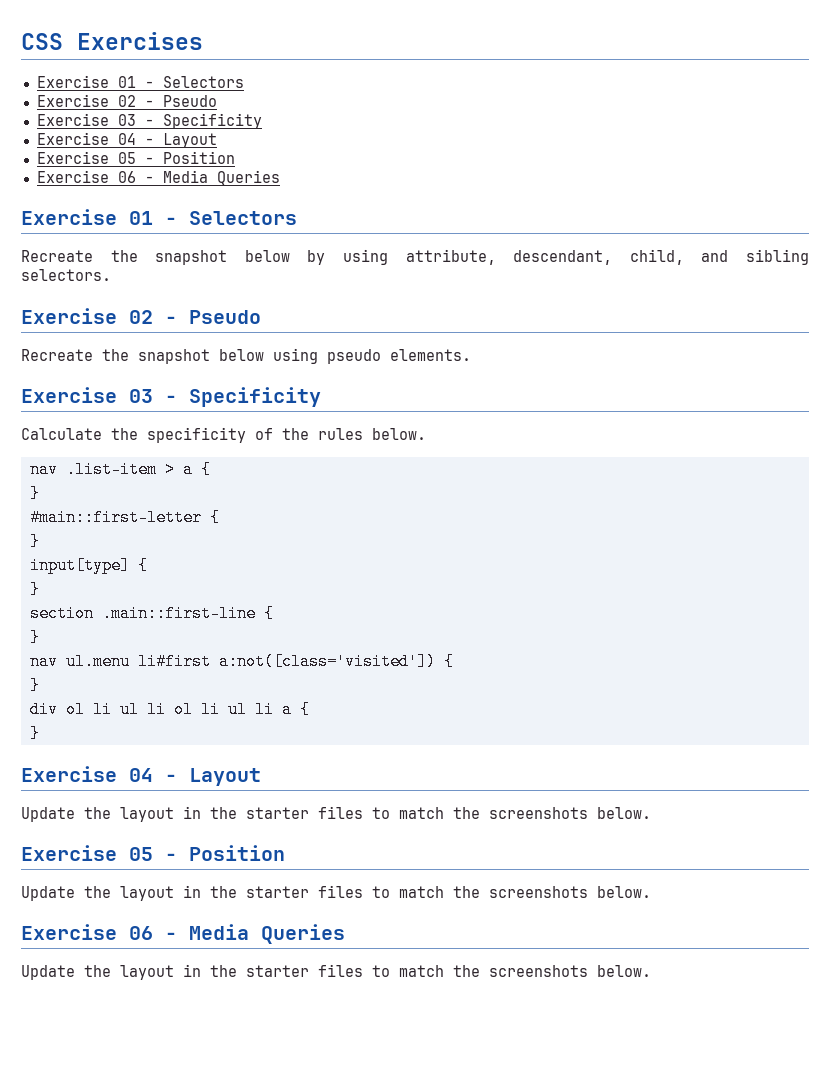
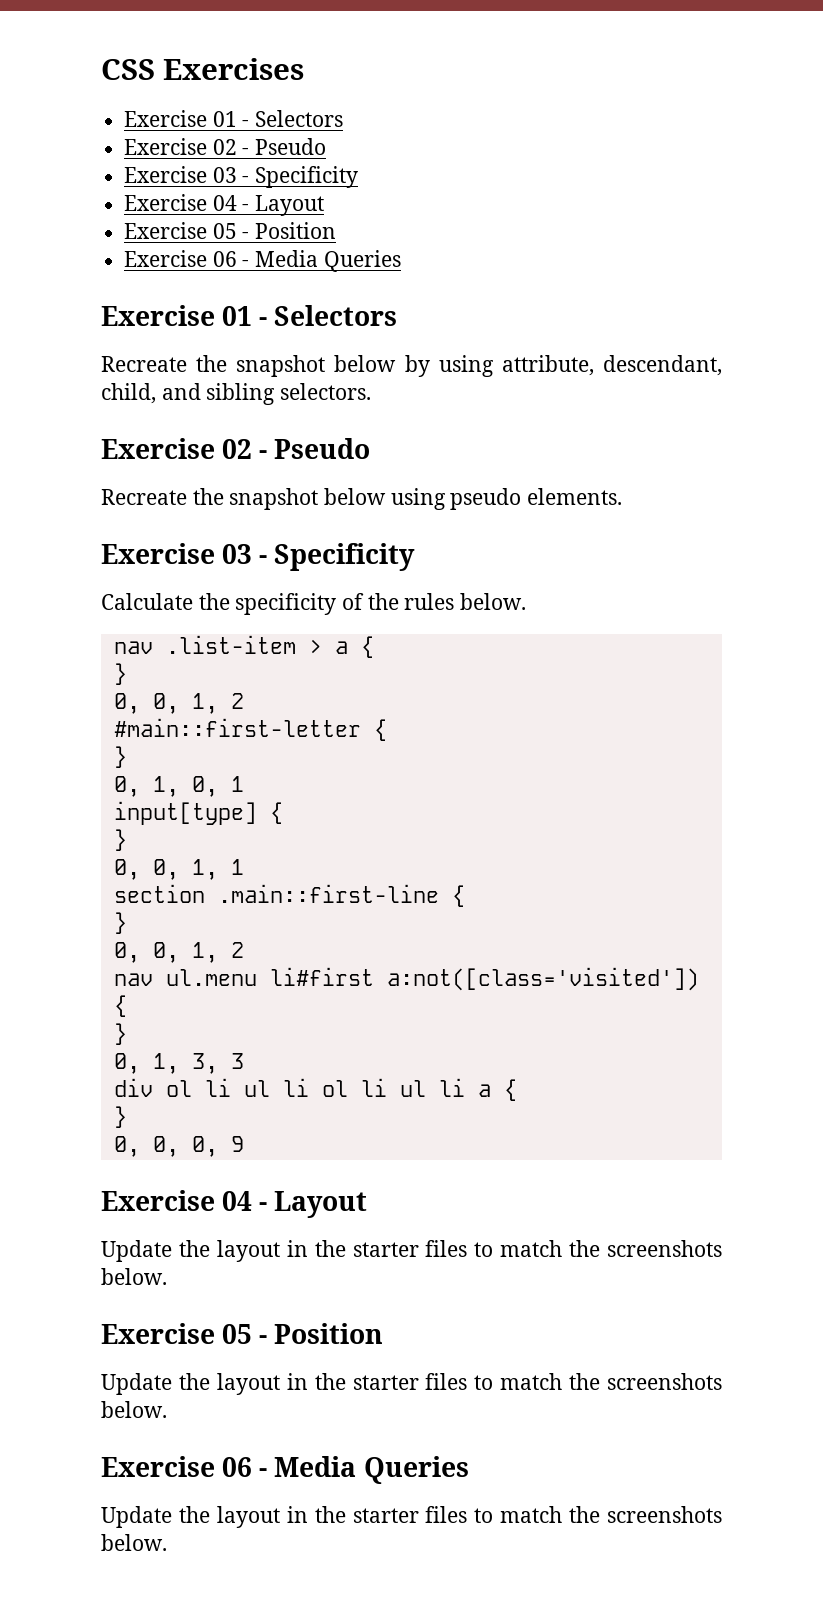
  nav .list-item > a {
  }
+ 0, 0, 1, 2
+ 0, 1, 0, 1
+ 0, 0, 1, 1
  section .main::first-line {
  }
+ 0, 0, 1, 2
+ 0, 1, 3, 3
+ 0, 0, 0, 9

